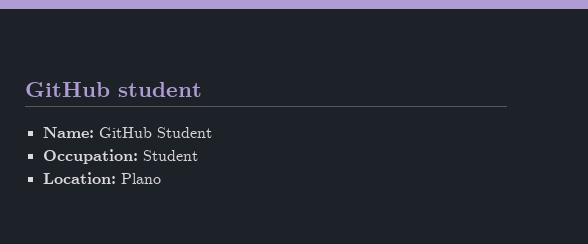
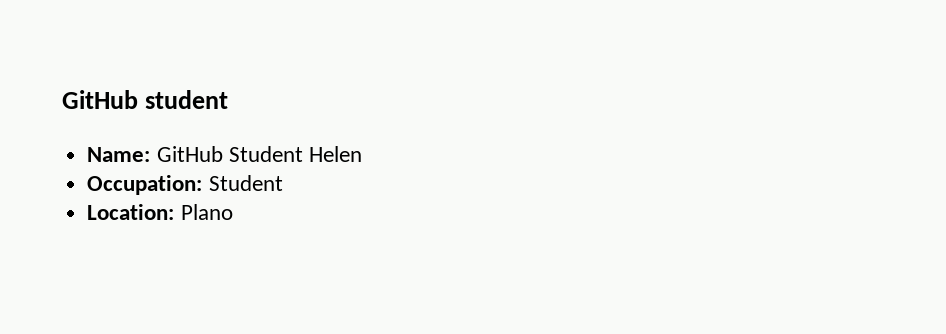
- Name: GitHub Student
+ Name: GitHub Student Helen

